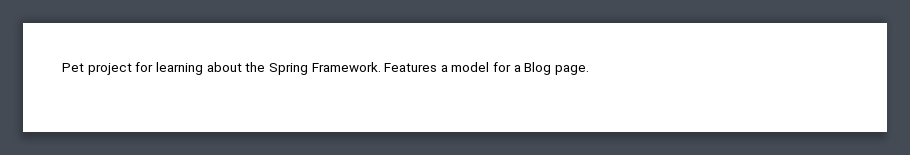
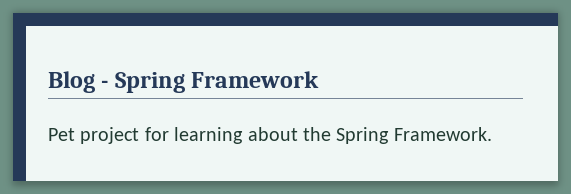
+ Blog - Spring Framework
- Features a model for a Blog page.

